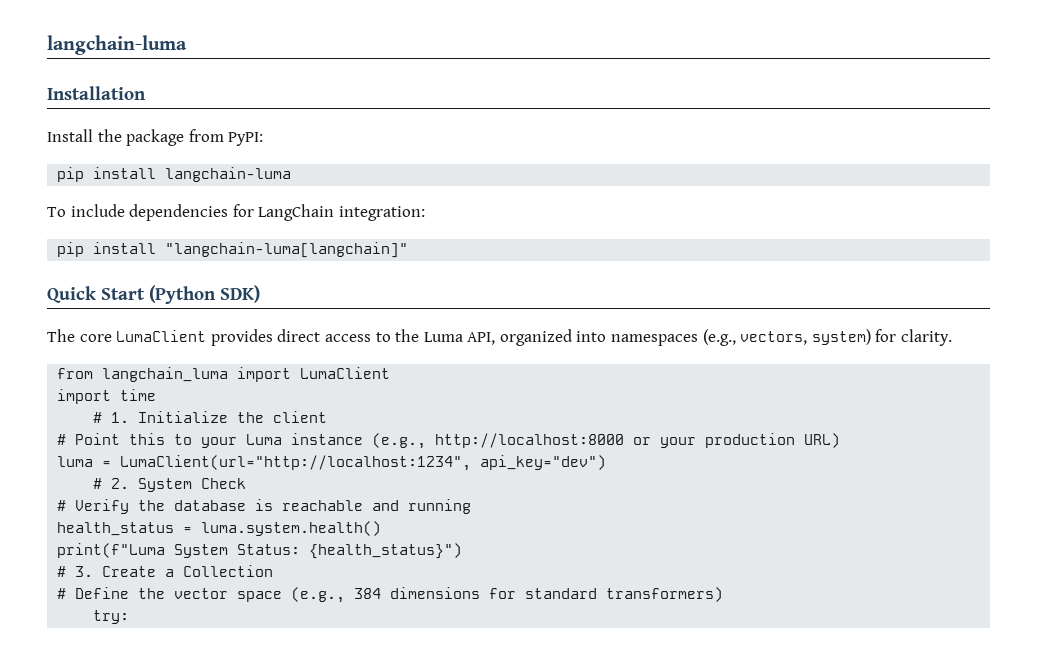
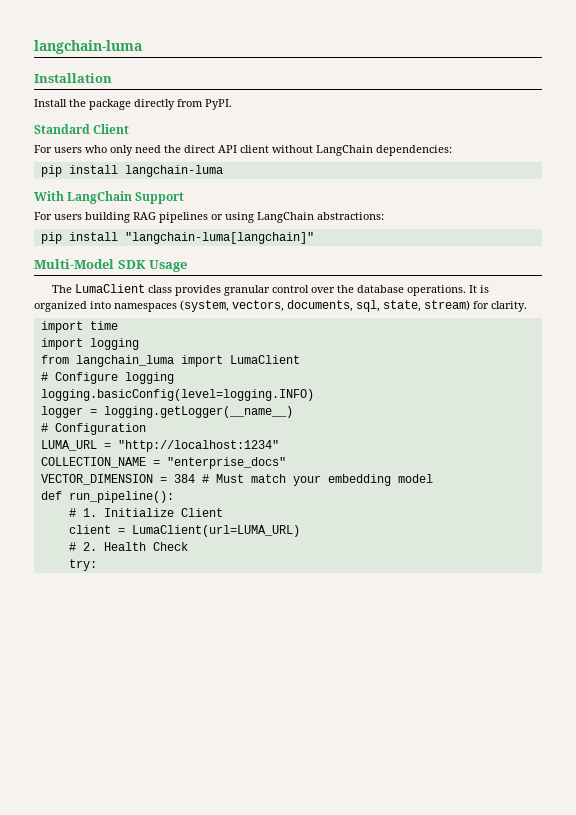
- Install the package from PyPI:
+ Install the package directly from PyPI.
+ Standard Client
+ For users who only need the direct API client without LangChain dependencies:
  pip install langchain-luma
- To include dependencies for LangChain integration:
+ With LangChain Support
+ For users building RAG pipelines or using LangChain abstractions:
  pip install "langchain-luma[langchain]"
- Quick Start (Python SDK)
- The core LumaClient provides direct access to the Luma API, organized into namespaces (e.g., vectors, system) for clarity.
+ Multi-Model SDK Usage
+ The LumaClient class provides granular control over the database operations. It is organized into namespaces (system, vectors, documents, sql, state, stream) for clarity.
+ import time
+ import logging
  from langchain_luma import LumaClient
- import time
+ # Configure logging
+ logging.basicConfig(level=logging.INFO)
+ logger = logging.getLogger(__name__)
+ # Configuration
+ LUMA_URL = "http://localhost:1234"
+ COLLECTION_NAME = "enterprise_docs"
+ VECTOR_DIMENSION = 384 # Must match your embedding model
+ def run_pipeline():
- # 1. Initialize the client
- # Point this to your Luma instance (e.g., http://localhost:8000 or your production URL)
- luma = LumaClient(url="http://localhost:1234", api_key="dev")
+ # 1. Initialize Client
+ client = LumaClient(url=LUMA_URL)
- # 2. System Check
+ # 2. Health Check
- # Verify the database is reachable and running
- health_status = luma.system.health()
- print(f"Luma System Status: {health_status}")
- # 3. Create a Collection
- # Define the vector space (e.g., 384 dimensions for standard transformers)

